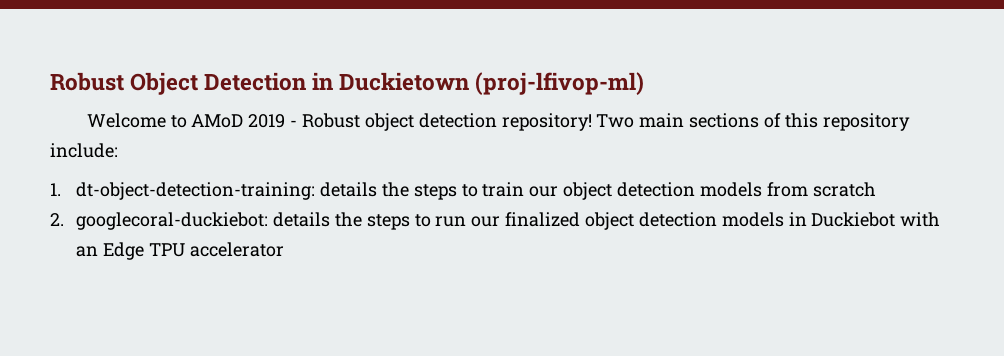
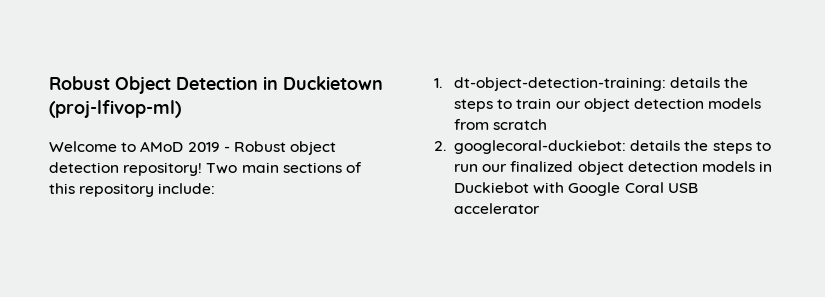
- 2. googlecoral-duckiebot: details the steps to run our finalized object detection models in Duckiebot with an Edge TPU accelerator
+ 2. googlecoral-duckiebot: details the steps to run our finalized object detection models in Duckiebot with Google Coral USB accelerator

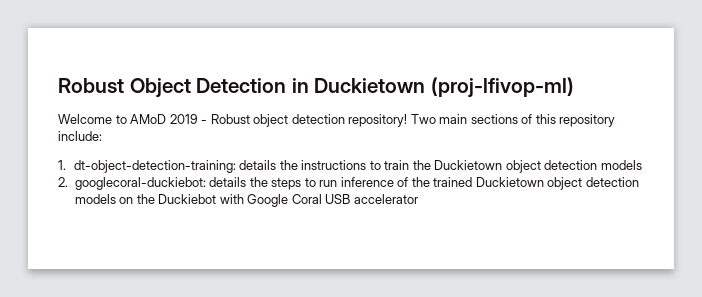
- 1. dt-object-detection-training: details the steps to train our object detection models from scratch
+ 1. dt-object-detection-training: details the instructions to train the Duckietown object detection models
- 2. googlecoral-duckiebot: details the steps to run our finalized object detection models in Duckiebot with Google Coral USB accelerator
+ 2. googlecoral-duckiebot: details the steps to run inference of the trained Duckietown object detection models on the Duckiebot with Google Coral USB accelerator

